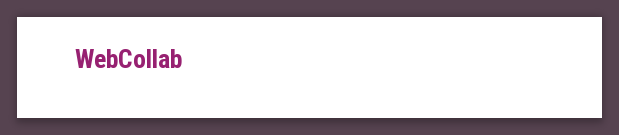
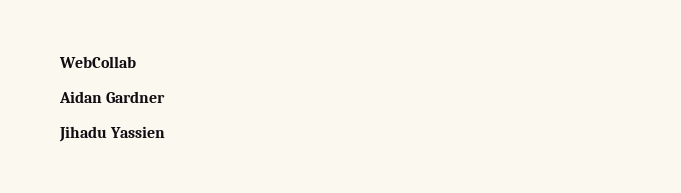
+ Aidan Gardner
+ Jihadu Yassien

